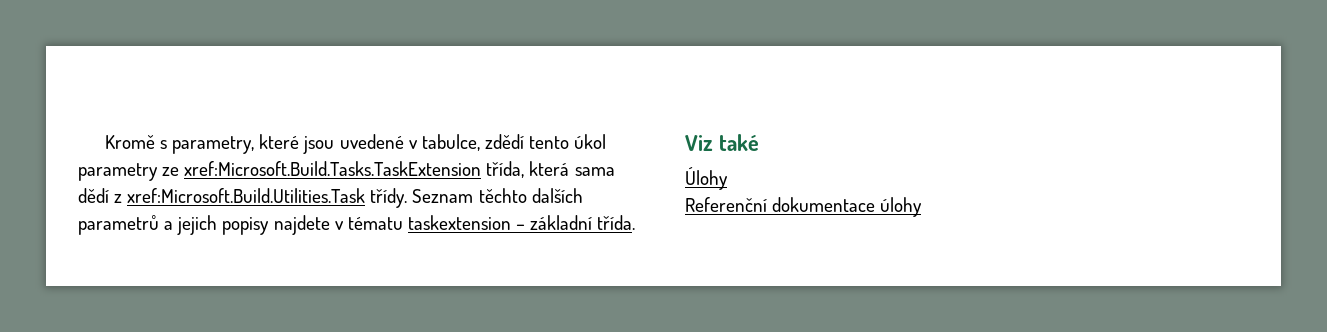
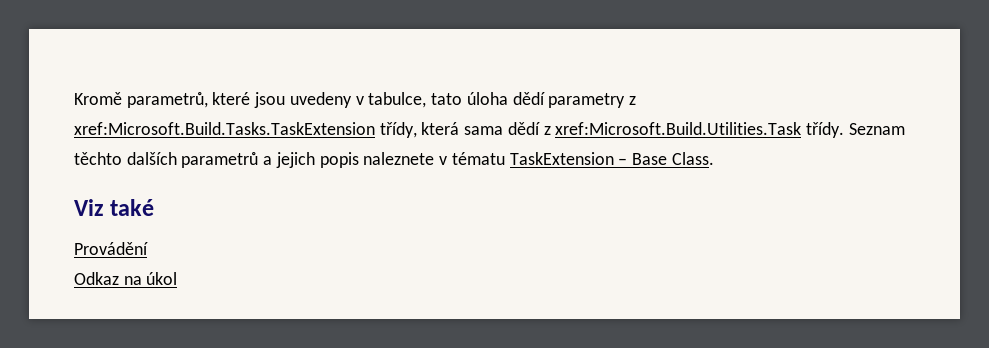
- Kromě s parametry, které jsou uvedené v tabulce, zdědí tento úkol parametry ze xref:Microsoft.Build.Tasks.TaskExtension třída, která sama dědí z xref:Microsoft.Build.Utilities.Task třídy.
+ Kromě parametrů, které jsou uvedeny v tabulce, tato úloha dědí parametry z xref:Microsoft.Build.Tasks.TaskExtension třídy, která sama dědí z xref:Microsoft.Build.Utilities.Task třídy.
- Seznam těchto dalších parametrů a jejich popisy najdete v tématu taskextension – základní třída.
+ Seznam těchto dalších parametrů a jejich popis naleznete v tématu TaskExtension – Base Class.
  Viz také
- Úlohy
- Referenční dokumentace úlohy
+ Provádění
+ Odkaz na úkol

